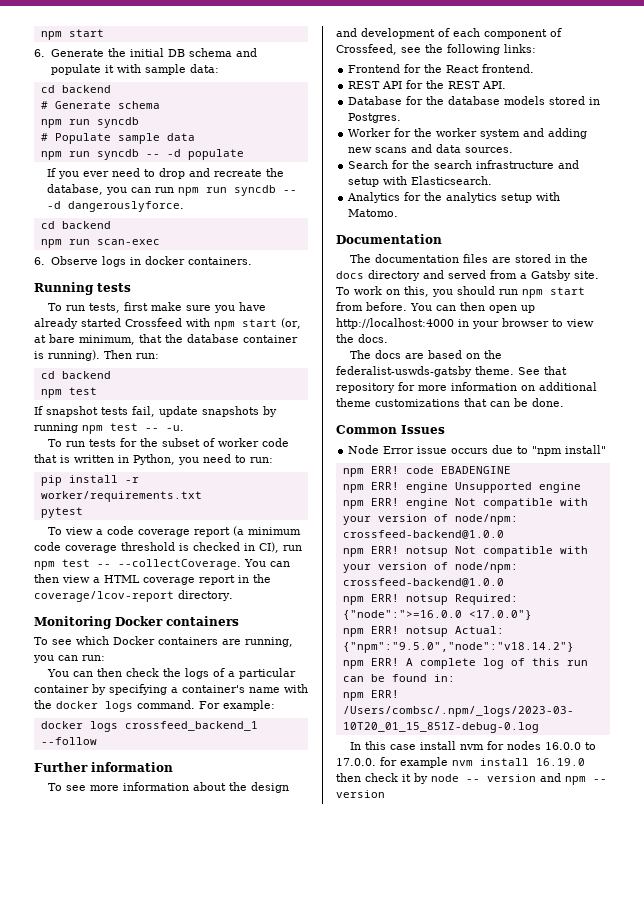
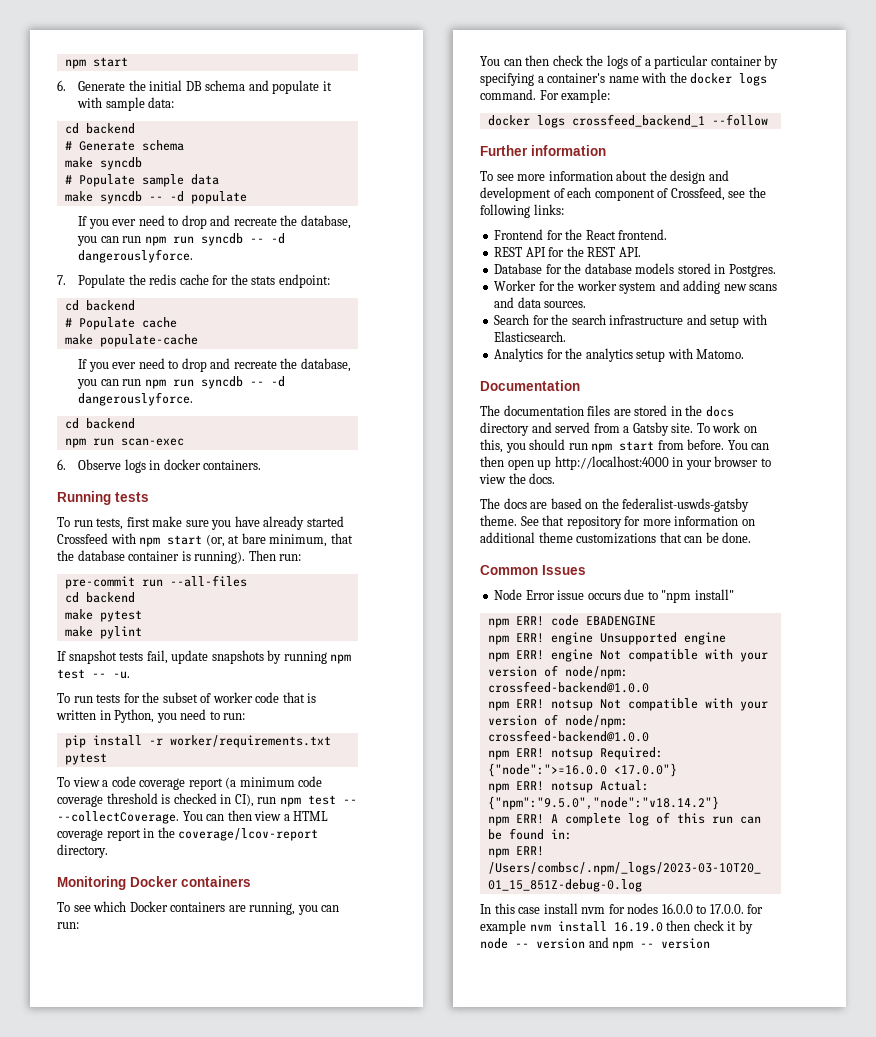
  # Generate schema
- npm run syncdb
+ make syncdb
- npm run syncdb -- -d populate
+ make syncdb -- -d populate
+ If you ever need to drop and recreate the database, you can run npm run syncdb -- -d dangerouslyforce.
+ 7. Populate the redis cache for the stats endpoint:
+ cd backend
+ # Populate cache
+ make populate-cache
  Then run:
+ pre-commit run --all-files
  cd backend
- npm test
+ make pytest
+ make pylint

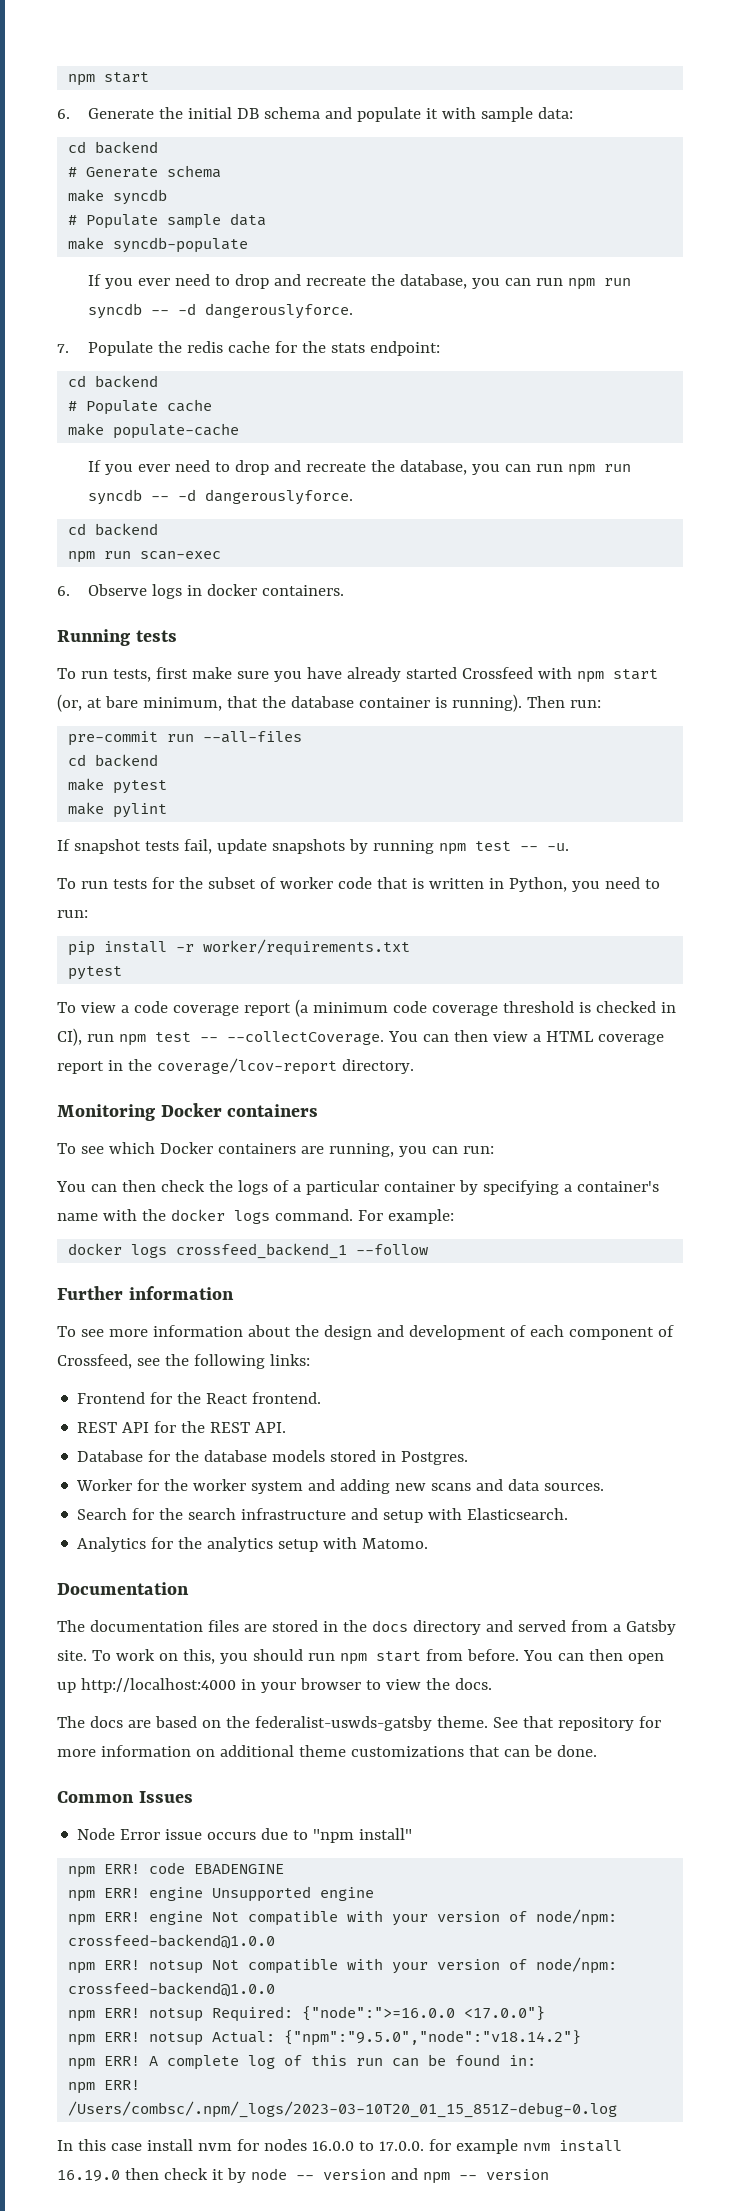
- make syncdb -- -d populate
+ make syncdb-populate

